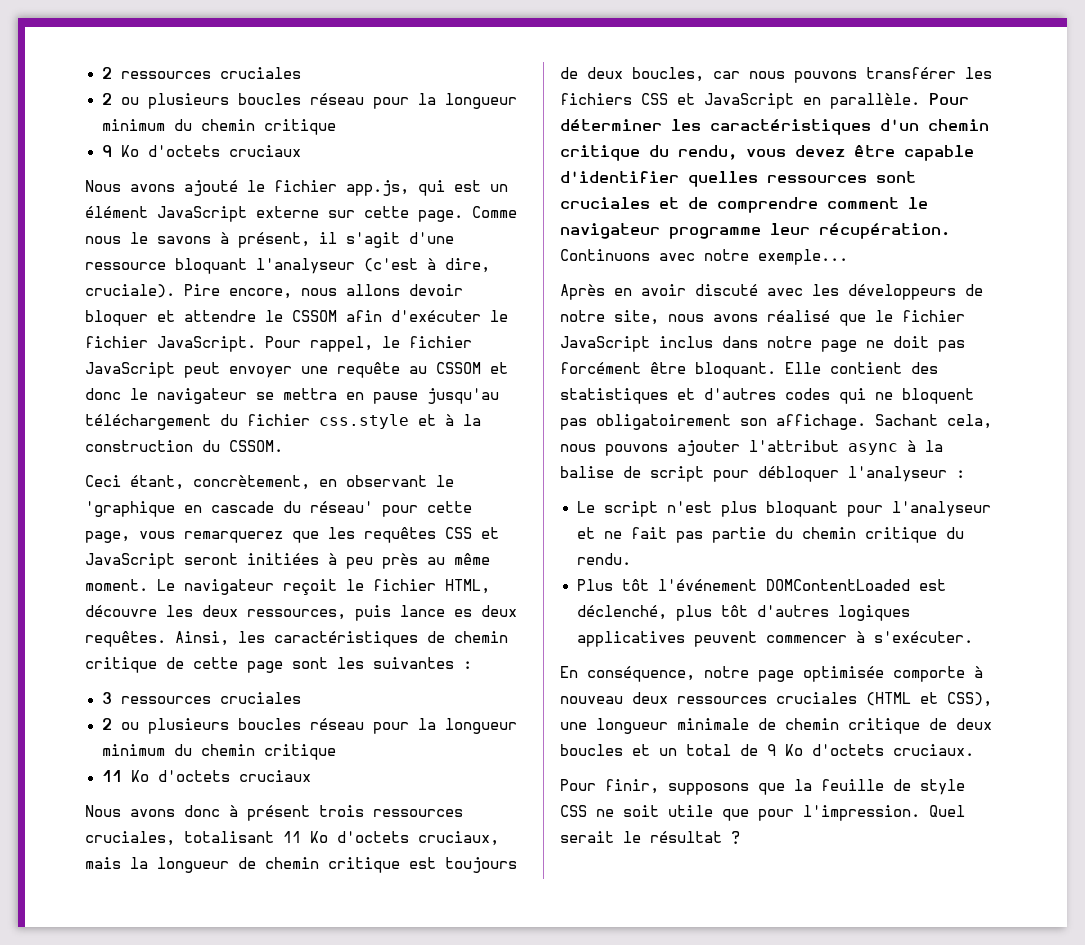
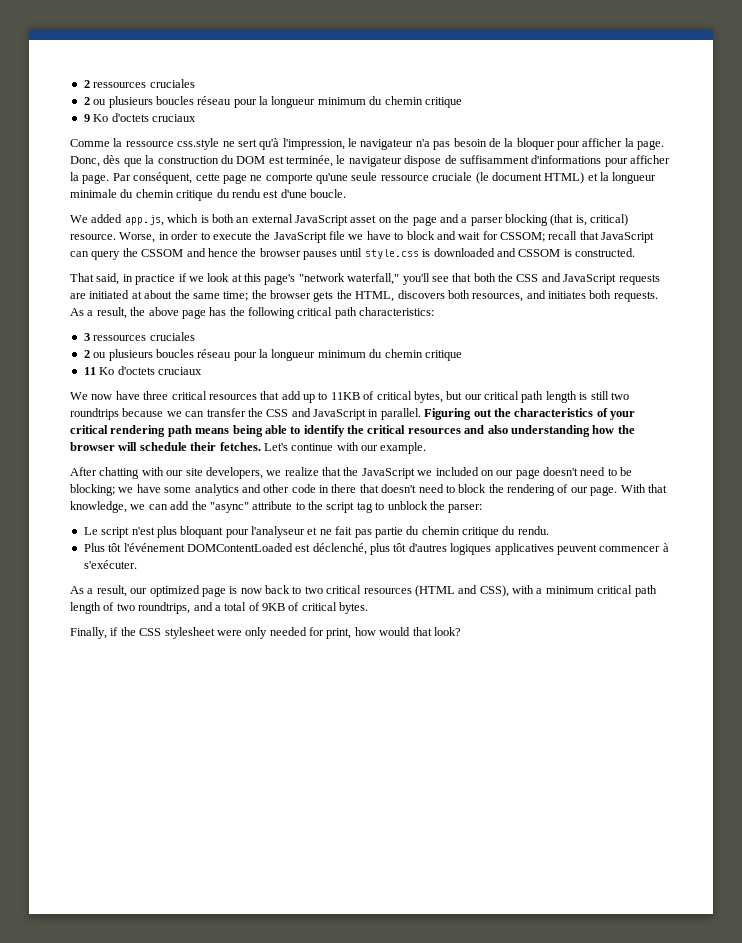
- Nous avons ajouté le fichier app.js, qui est un élément JavaScript externe sur cette page. Comme nous le savons à présent, il s'agit d'une ressource bloquant l'analyseur (c'est à dire, cruciale). Pire encore, nous allons devoir bloquer et attendre le CSSOM afin d'exécuter le fichier JavaScript. Pour rappel, le fichier JavaScript peut envoyer une requête au CSSOM et donc le navigateur se mettra en pause jusqu'au téléchargement du fichier css.style et à la construction du CSSOM.
- Ceci étant, concrètement, en observant le 'graphique en cascade du réseau' pour cette page, vous remarquerez que les requêtes CSS et JavaScript seront initiées à peu près au même moment. Le navigateur reçoit le fichier HTML, découvre les deux ressources, puis lance es deux requêtes. Ainsi, les caractéristiques de chemin critique de cette page sont les suivantes :
+ Comme la ressource css.style ne sert qu'à l'impression, le navigateur n'a pas besoin de la bloquer pour afficher la page. Donc, dès que la construction du DOM est terminée, le navigateur dispose de suffisamment d'informations pour afficher la page. Par conséquent, cette page ne comporte qu'une seule ressource cruciale (le document HTML) et la longueur minimale du chemin critique du rendu est d'une boucle.
+ We added app.js, which is both an external JavaScript asset on the page and a parser blocking (that is, critical) resource. Worse, in order to execute the JavaScript file we have to block and wait for CSSOM; recall that JavaScript can query the CSSOM and hence the browser pauses until style.css is downloaded and CSSOM is constructed.
+ That said, in practice if we look at this page's "network waterfall," you'll see that both the CSS and JavaScript requests are initiated at about the same time; the browser gets the HTML, discovers both resources, and initiates both requests. As a result, the above page has the following critical path characteristics:
- Nous avons donc à présent trois ressources cruciales, totalisant 11 Ko d'octets cruciaux, mais la longueur de chemin critique est toujours de deux boucles, car nous pouvons transférer les fichiers CSS et JavaScript en parallèle. Pour déterminer les caractéristiques d'un chemin critique du rendu, vous devez être capable d'identifier quelles ressources sont cruciales et de comprendre comment le navigateur programme leur récupération. Continuons avec notre exemple...
- Après en avoir discuté avec les développeurs de notre site, nous avons réalisé que le fichier JavaScript inclus dans notre page ne doit pas forcément être bloquant. Elle contient des statistiques et d'autres codes qui ne bloquent pas obligatoirement son affichage. Sachant cela, nous pouvons ajouter l'attribut async à la balise de script pour débloquer l'analyseur :
+ We now have three critical resources that add up to 11KB of critical bytes, but our critical path length is still two roundtrips because we can transfer the CSS and JavaScript in parallel. Figuring out the characteristics of your critical rendering path means being able to identify the critical resources and also understanding how the browser will schedule their fetches. Let's continue with our example.
+ After chatting with our site developers, we realize that the JavaScript we included on our page doesn't need to be blocking; we have some analytics and other code in there that doesn't need to block the rendering of our page. With that knowledge, we can add the "async" attribute to the script tag to unblock the parser:
- En conséquence, notre page optimisée comporte à nouveau deux ressources cruciales (HTML et CSS), une longueur minimale de chemin critique de deux boucles et un total de 9 Ko d'octets cruciaux.
- Pour finir, supposons que la feuille de style CSS ne soit utile que pour l'impression. Quel serait le résultat ?
+ As a result, our optimized page is now back to two critical resources (HTML and CSS), with a minimum critical path length of two roundtrips, and a total of 9KB of critical bytes.
+ Finally, if the CSS stylesheet were only needed for print, how would that look?

